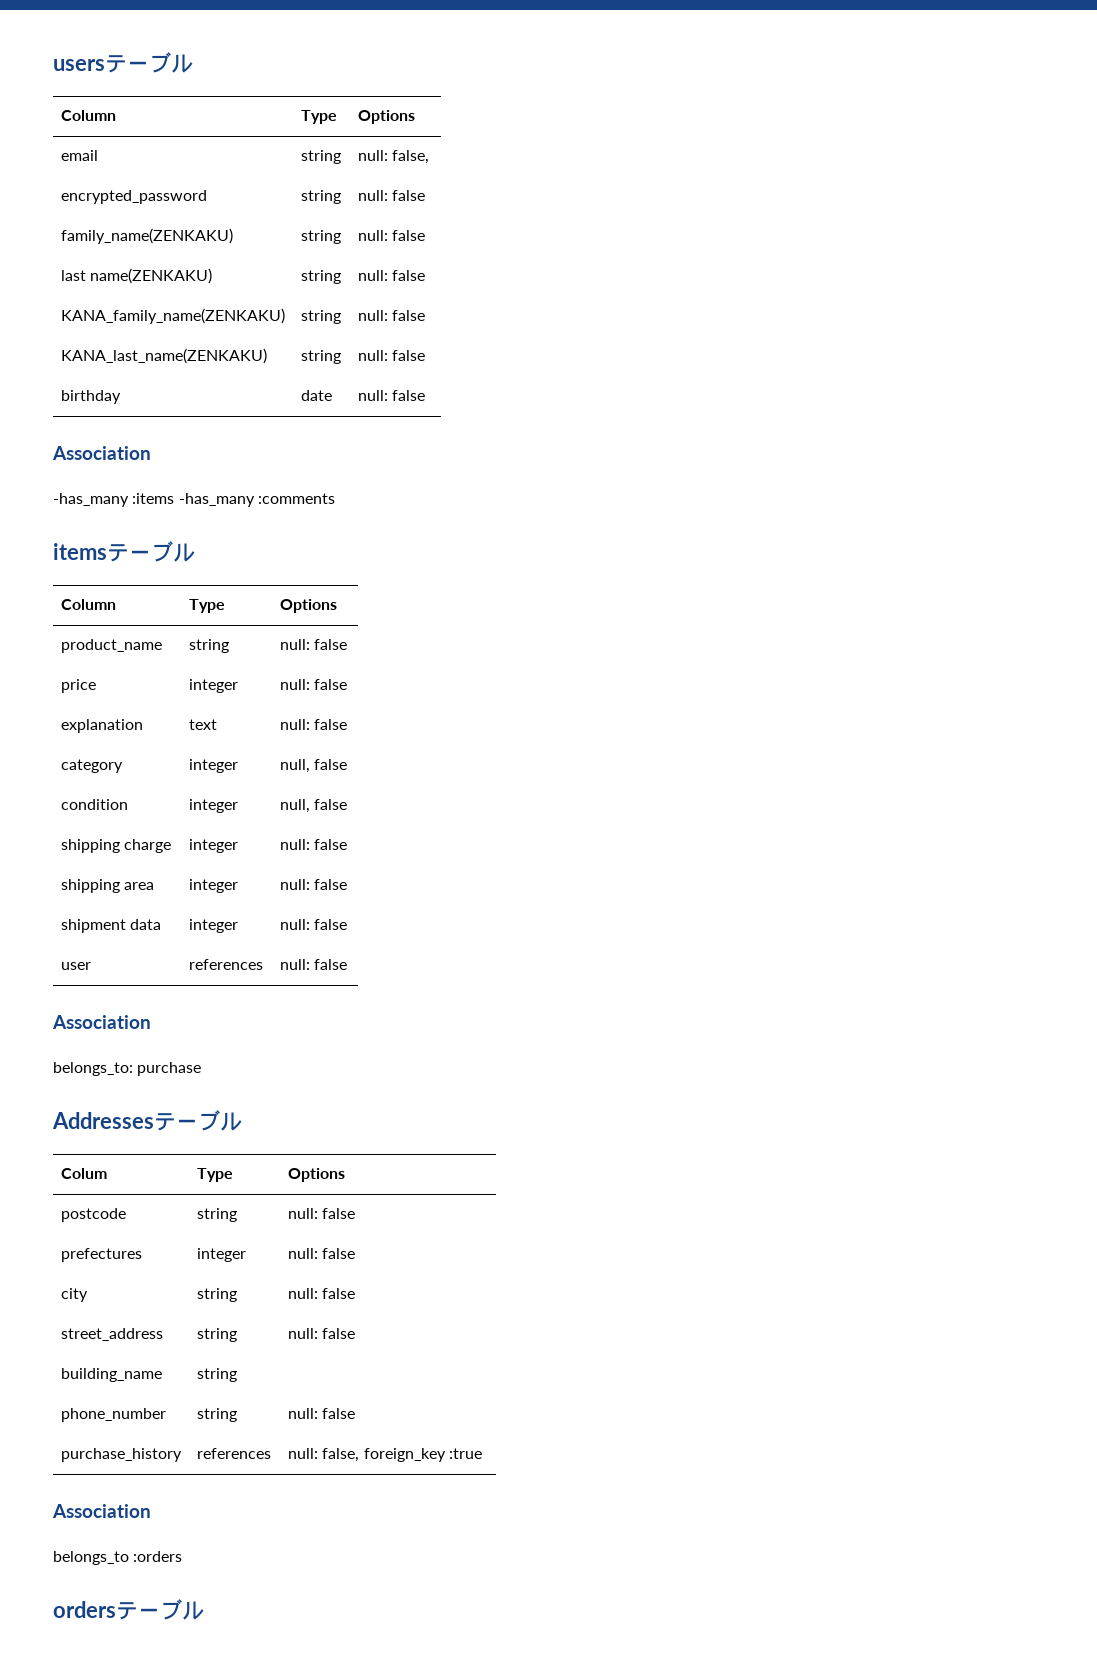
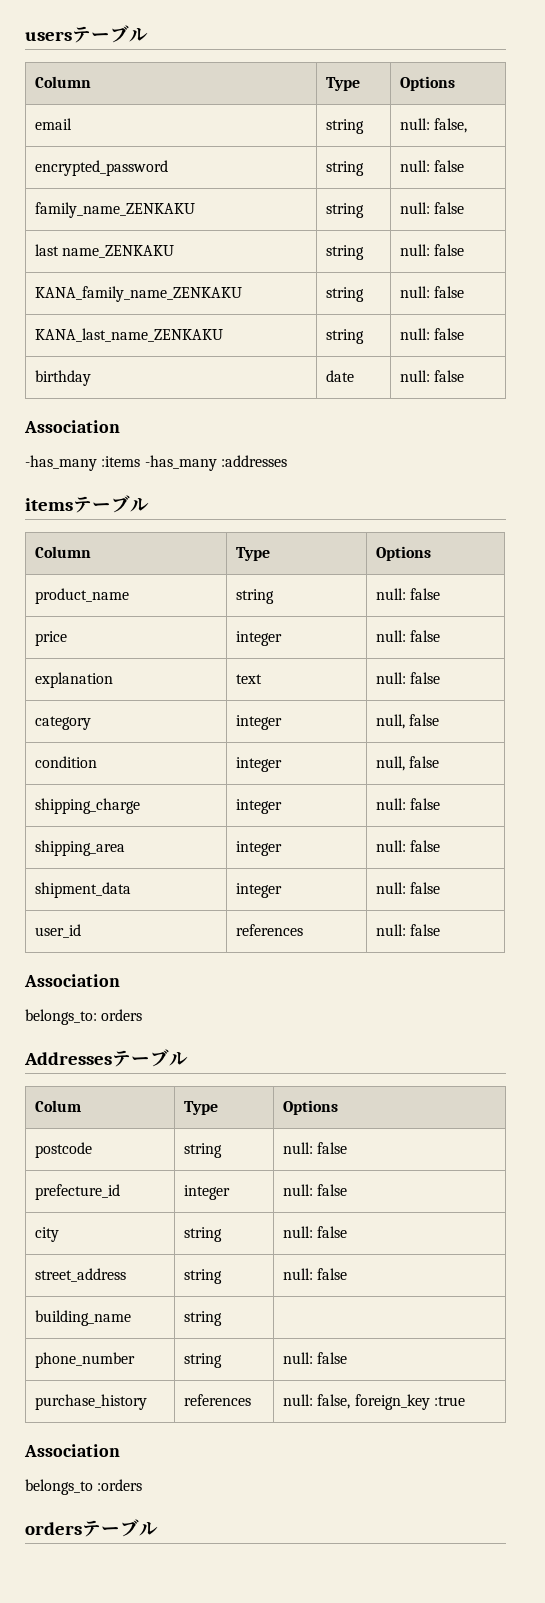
- family_name(ZENKAKU) | string | null: false
+ family_name_ZENKAKU | string | null: false
- last name(ZENKAKU) | string | null: false
- KANA_family_name(ZENKAKU) | string | null: false
- KANA_last_name(ZENKAKU) | string | null: false
+ last name_ZENKAKU | string | null: false
+ KANA_family_name_ZENKAKU | string | null: false
+ KANA_last_name_ZENKAKU | string | null: false
- -has_many :items -has_many :comments
+ -has_many :items -has_many :addresses
- shipping charge | integer | null: false
- shipping area | integer | null: false
- shipment data | integer | null: false
- user | references | null: false
+ shipping_charge | integer | null: false
+ shipping_area | integer | null: false
+ shipment_data | integer | null: false
+ user_id | references | null: false
- belongs_to: purchase
+ belongs_to: orders
- prefectures | integer | null: false
+ prefecture_id | integer | null: false

